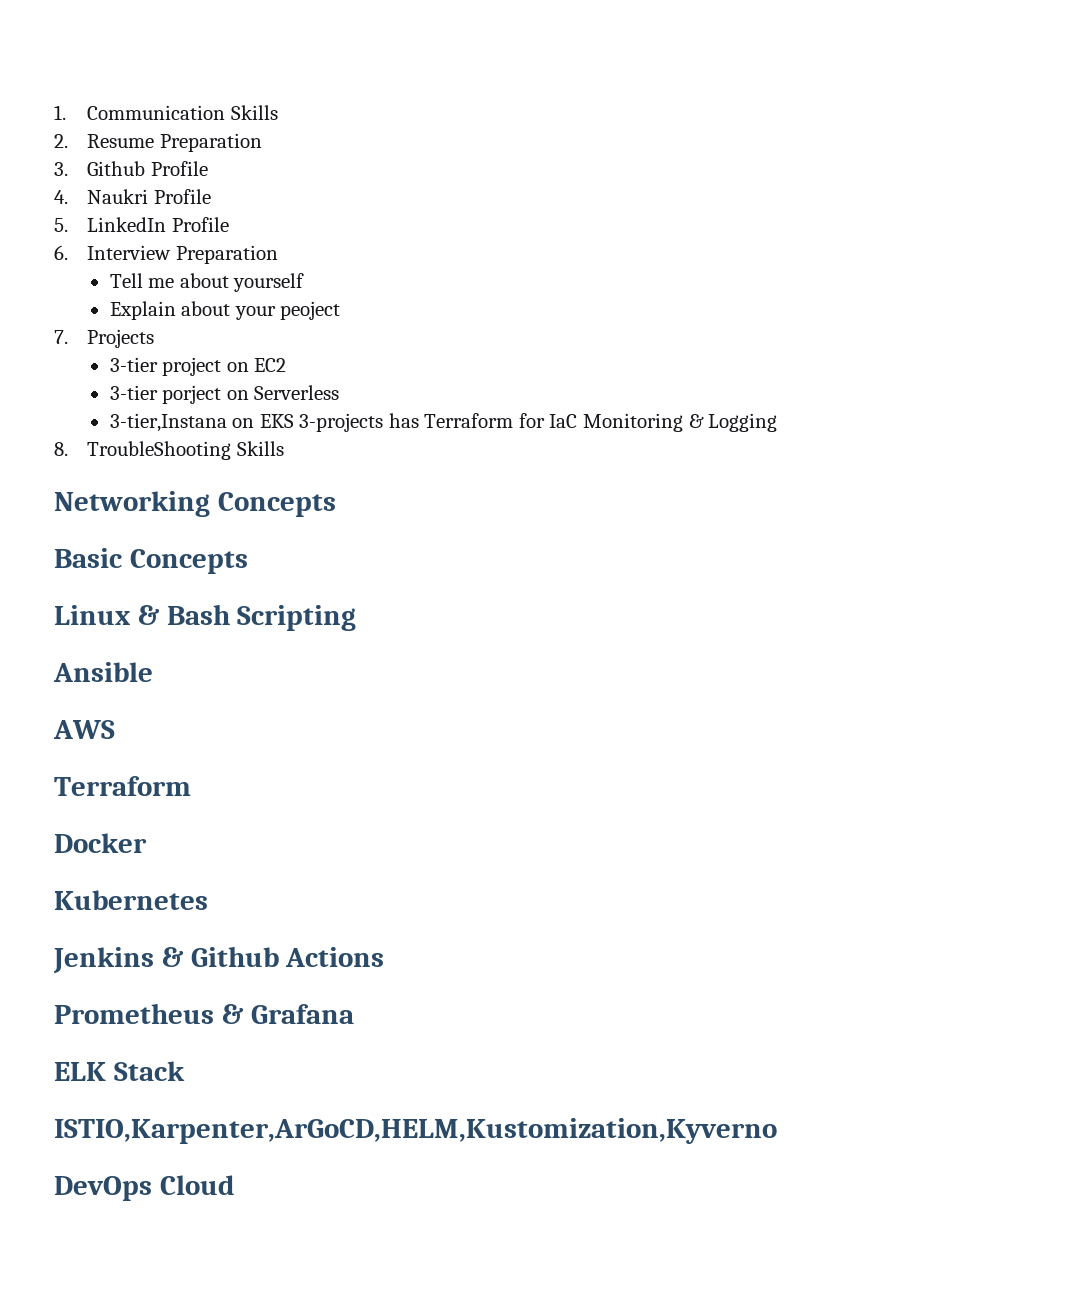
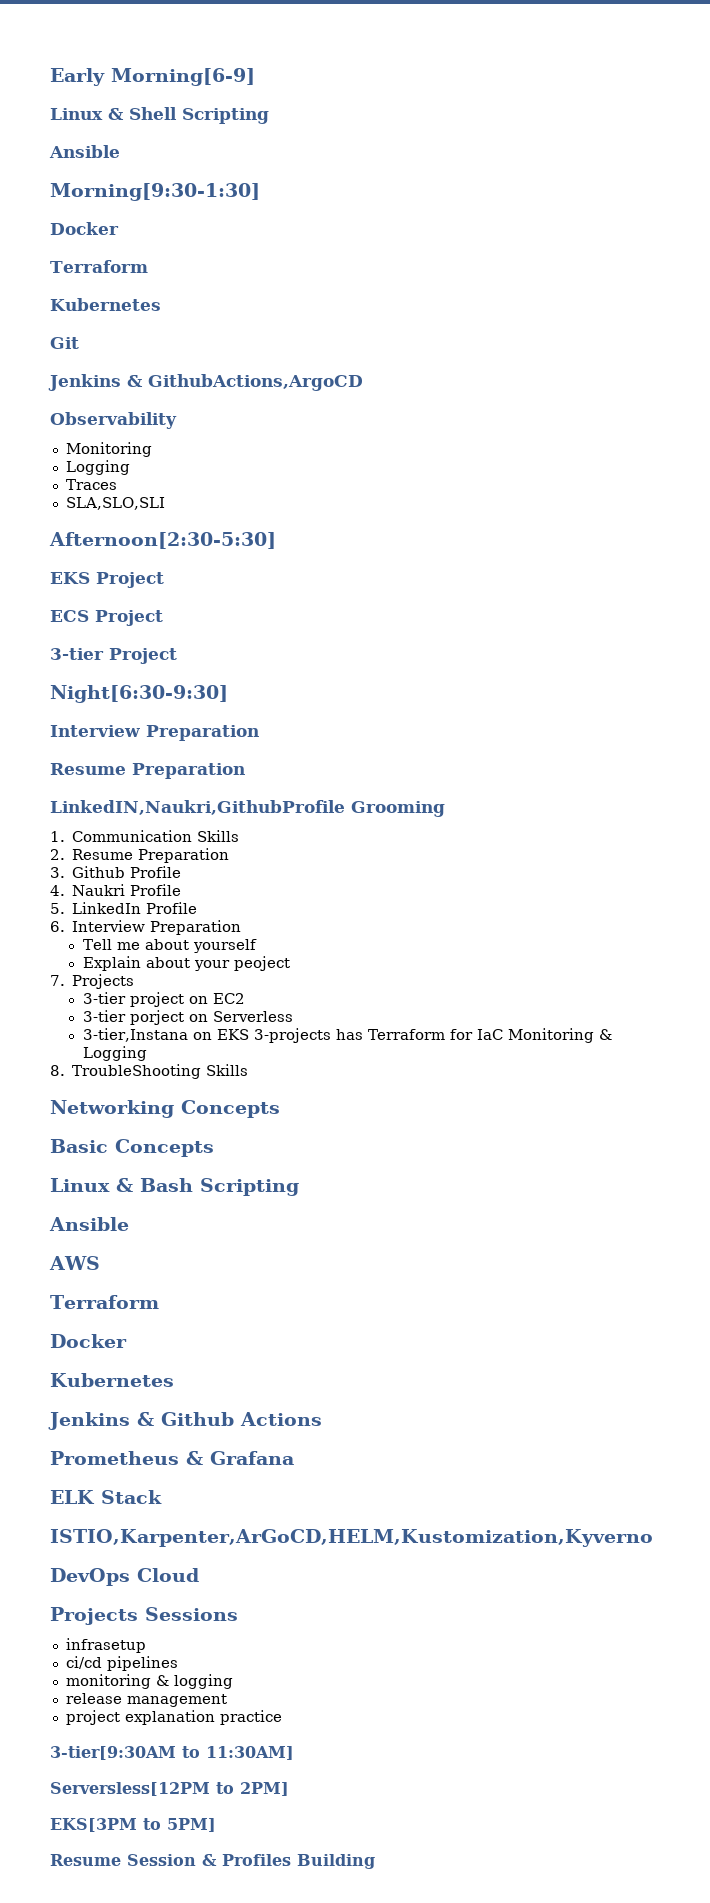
+ Early Morning[6-9]
+ Linux & Shell Scripting
+ Ansible
+ Morning[9:30-1:30]
+ Docker
+ Terraform
+ Kubernetes
+ Git
+ Jenkins & GithubActions,ArgoCD
+ Observability
+ Monitoring
+ Logging
+ Traces
+ SLA,SLO,SLI
+ Afternoon[2:30-5:30]
+ EKS Project
+ ECS Project
+ 3-tier Project
+ Night[6:30-9:30]
+ Interview Preparation
+ Resume Preparation
+ LinkedIN,Naukri,GithubProfile Grooming
+ Projects Sessions
+ infrasetup
+ ci/cd pipelines
+ monitoring & logging
+ release management
+ project explanation practice
+ 3-tier[9:30AM to 11:30AM]
+ Serversless[12PM to 2PM]
+ EKS[3PM to 5PM]
+ Resume Session & Profiles Building

